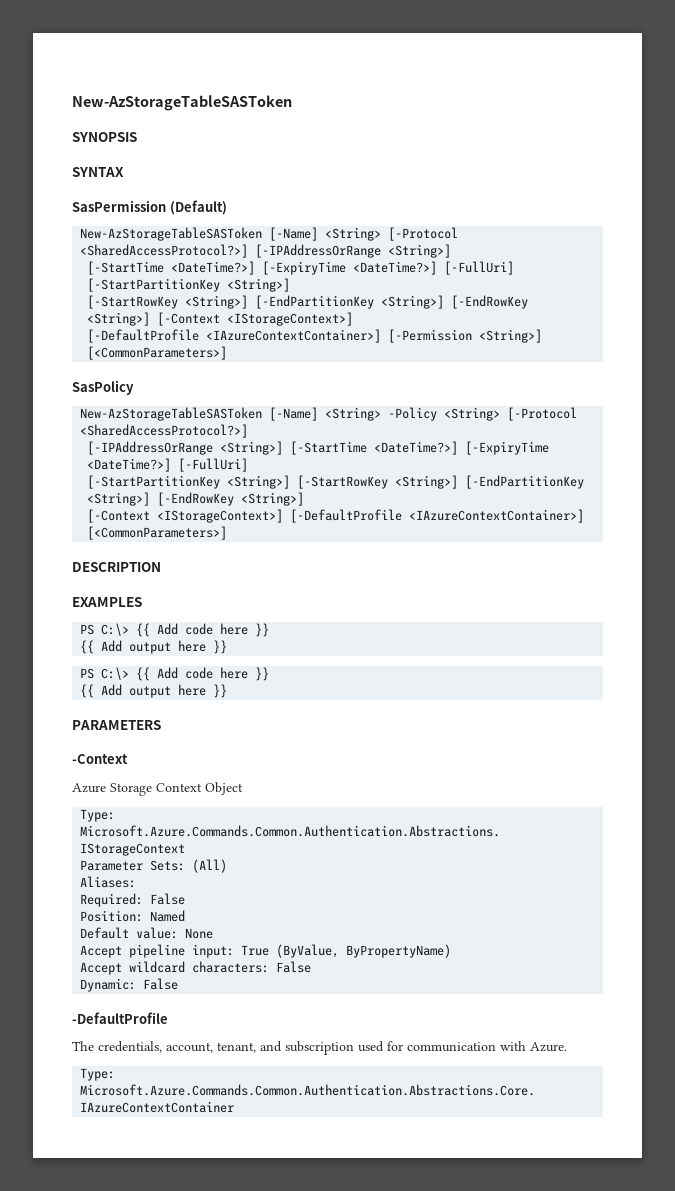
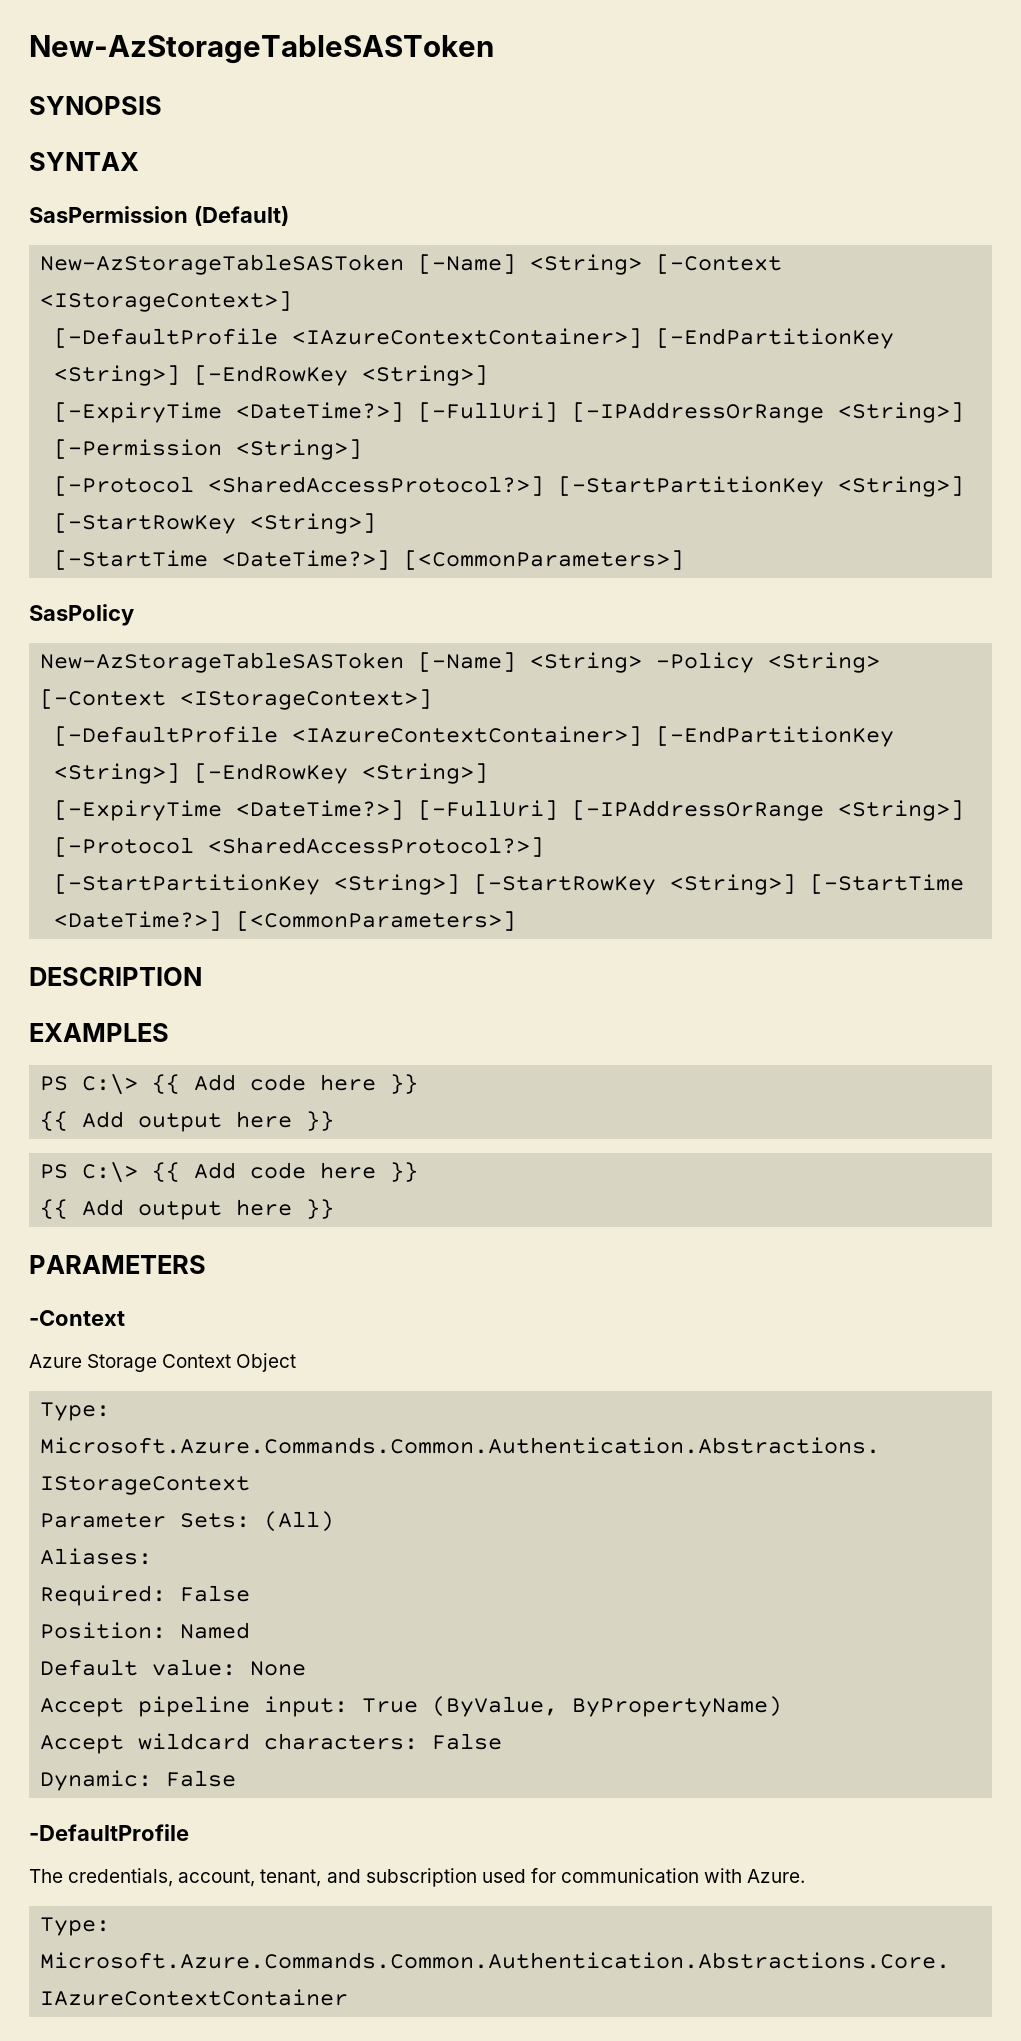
- New-AzStorageTableSASToken [-Name] <String> [-Protocol <SharedAccessProtocol?>] [-IPAddressOrRange <String>]
- [-StartTime <DateTime?>] [-ExpiryTime <DateTime?>] [-FullUri] [-StartPartitionKey <String>]
- [-StartRowKey <String>] [-EndPartitionKey <String>] [-EndRowKey <String>] [-Context <IStorageContext>]
- [-DefaultProfile <IAzureContextContainer>] [-Permission <String>] [<CommonParameters>]
+ New-AzStorageTableSASToken [-Name] <String> [-Context <IStorageContext>]
+ [-DefaultProfile <IAzureContextContainer>] [-EndPartitionKey <String>] [-EndRowKey <String>]
+ [-ExpiryTime <DateTime?>] [-FullUri] [-IPAddressOrRange <String>] [-Permission <String>]
+ [-Protocol <SharedAccessProtocol?>] [-StartPartitionKey <String>] [-StartRowKey <String>]
+ [-StartTime <DateTime?>] [<CommonParameters>]
- New-AzStorageTableSASToken [-Name] <String> -Policy <String> [-Protocol <SharedAccessProtocol?>]
- [-IPAddressOrRange <String>] [-StartTime <DateTime?>] [-ExpiryTime <DateTime?>] [-FullUri]
- [-StartPartitionKey <String>] [-StartRowKey <String>] [-EndPartitionKey <String>] [-EndRowKey <String>]
- [-Context <IStorageContext>] [-DefaultProfile <IAzureContextContainer>] [<CommonParameters>]
+ New-AzStorageTableSASToken [-Name] <String> -Policy <String> [-Context <IStorageContext>]
+ [-DefaultProfile <IAzureContextContainer>] [-EndPartitionKey <String>] [-EndRowKey <String>]
+ [-ExpiryTime <DateTime?>] [-FullUri] [-IPAddressOrRange <String>] [-Protocol <SharedAccessProtocol?>]
+ [-StartPartitionKey <String>] [-StartRowKey <String>] [-StartTime <DateTime?>] [<CommonParameters>]

